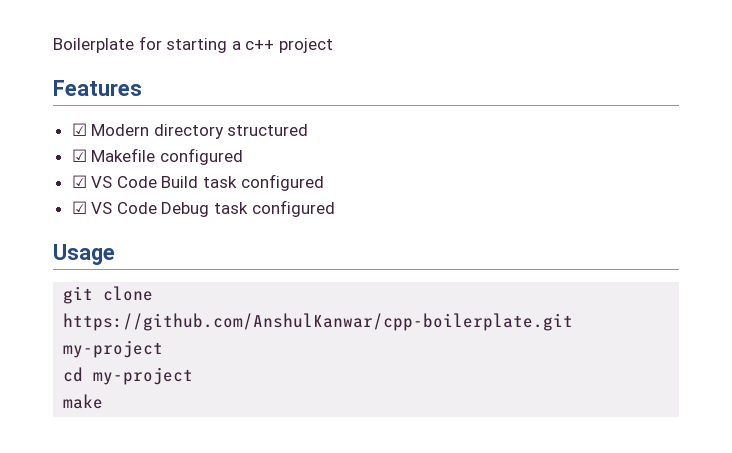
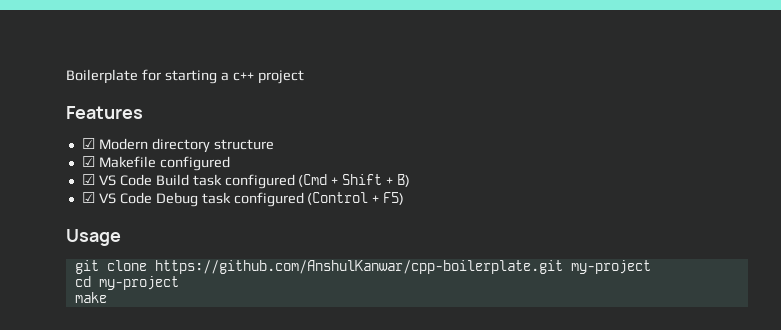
- ☑ Modern directory structured
+ ☑ Modern directory structure
- ☑ VS Code Build task configured
+ ☑ VS Code Build task configured (Cmd + Shift + B)
- ☑ VS Code Debug task configured
+ ☑ VS Code Debug task configured (Control + F5)

